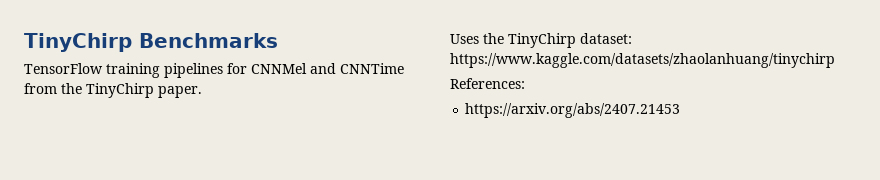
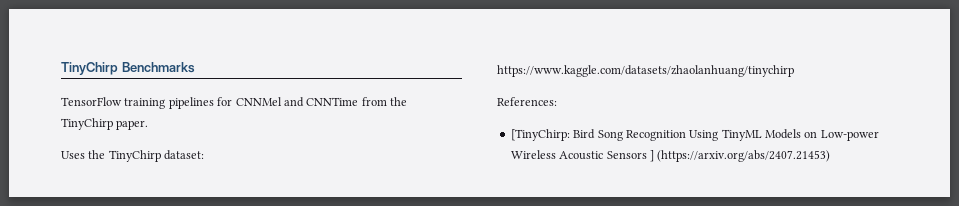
- https://arxiv.org/abs/2407.21453
+ [TinyChirp: Bird Song Recognition Using TinyML Models on Low-power Wireless Acoustic Sensors ] (https://arxiv.org/abs/2407.21453)

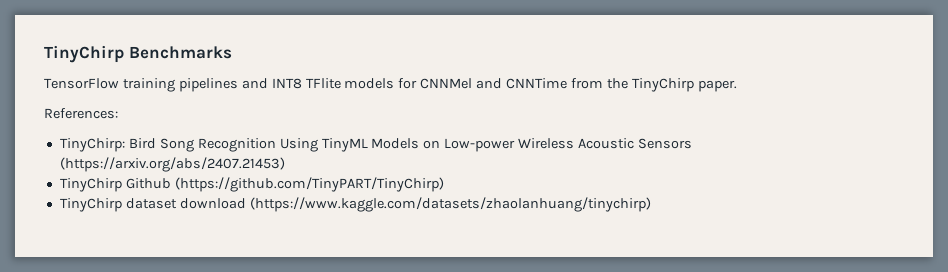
- TensorFlow training pipelines for CNNMel and CNNTime from the TinyChirp paper.
+ TensorFlow training pipelines and INT8 TFlite models for CNNMel and CNNTime from the TinyChirp paper.
- Uses the TinyChirp dataset: https://www.kaggle.com/datasets/zhaolanhuang/tinychirp
- [TinyChirp: Bird Song Recognition Using TinyML Models on Low-power Wireless Acoustic Sensors ] (https://arxiv.org/abs/2407.21453)
+ TinyChirp: Bird Song Recognition Using TinyML Models on Low-power Wireless Acoustic Sensors (https://arxiv.org/abs/2407.21453)
+ TinyChirp Github (https://github.com/TinyPART/TinyChirp)
+ TinyChirp dataset download (https://www.kaggle.com/datasets/zhaolanhuang/tinychirp)

